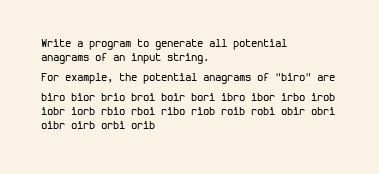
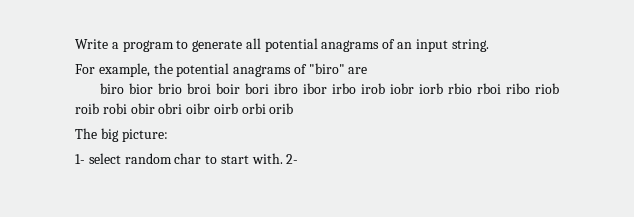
+ The big picture:
+ 1- select random char to start with. 2-

